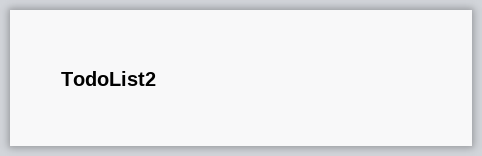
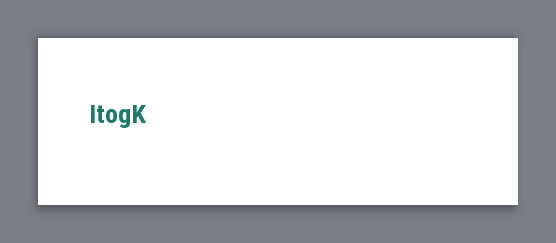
- TodoList2
+ ItogK

